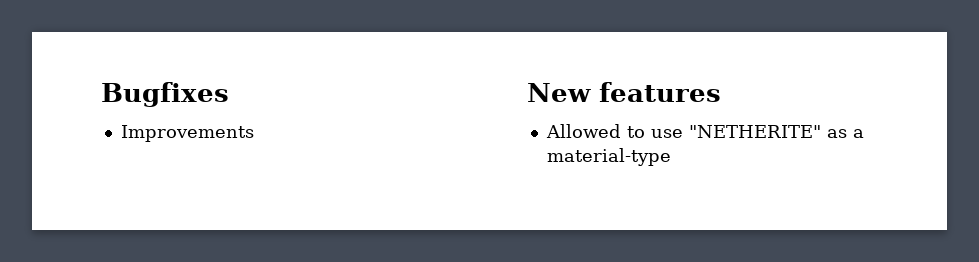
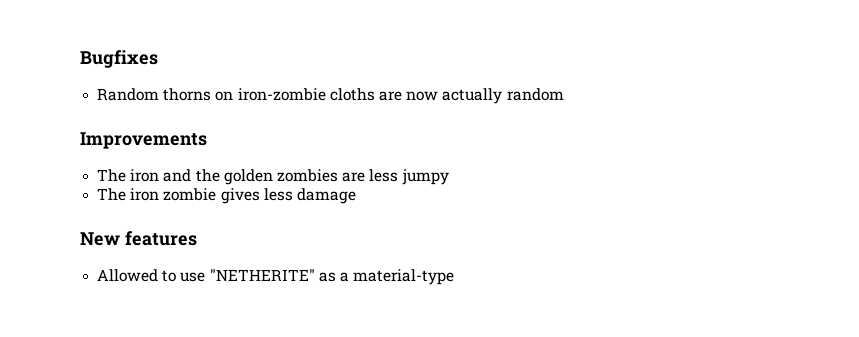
+ Random thorns on iron-zombie cloths are now actually random
  Improvements
+ The iron and the golden zombies are less jumpy
+ The iron zombie gives less damage

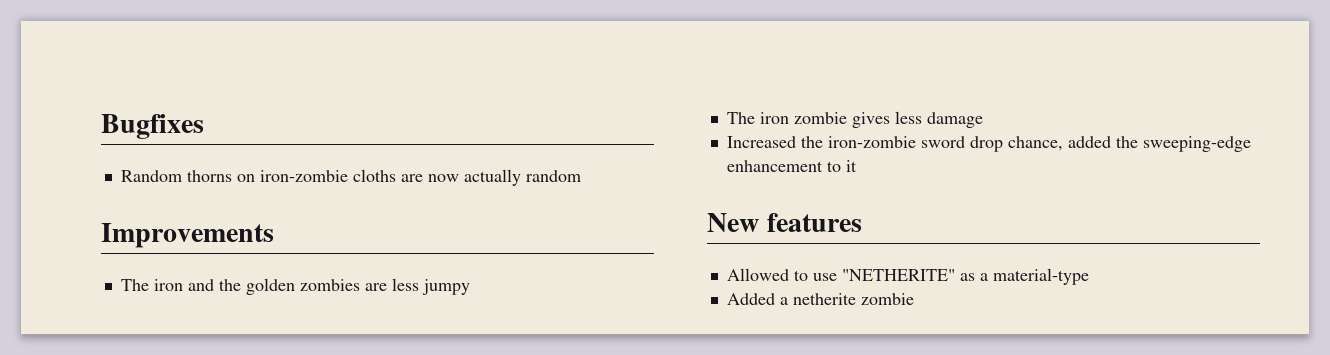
+ Increased the iron-zombie sword drop chance, added the sweeping-edge enhancement to it
+ Added a netherite zombie

